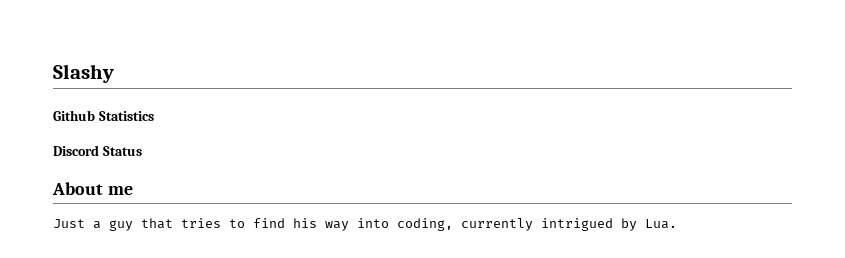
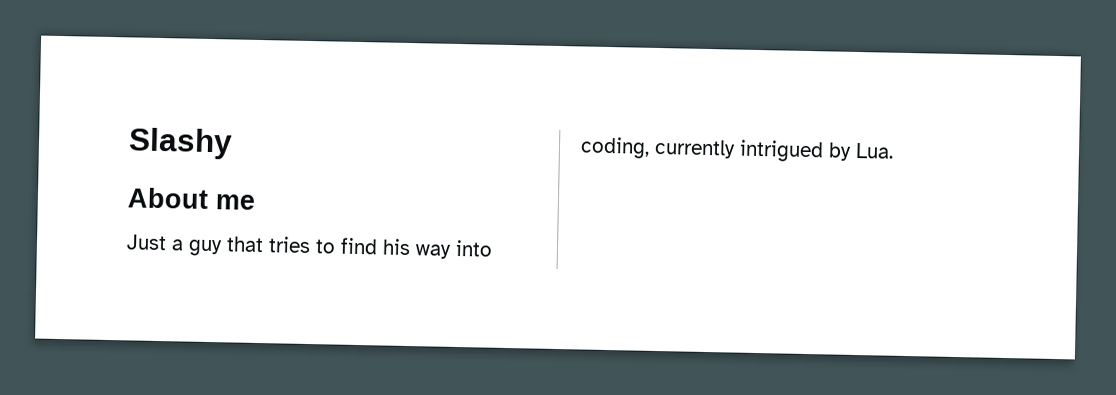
- Github Statistics
- Discord Status

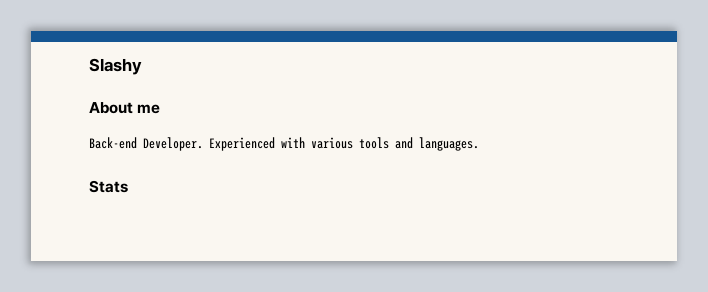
- Just a guy that tries to find his way into coding, currently intrigued by Lua.
+ Back-end Developer. Experienced with various tools and languages.
+ Stats

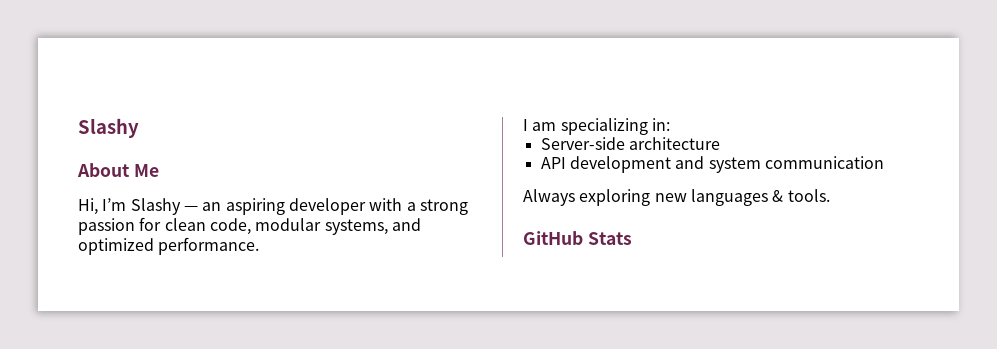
- About me
- Back-end Developer. Experienced with various tools and languages.
- Stats
+ About Me
+ Hi, I’m Slashy — an aspiring developer with a strong passion for clean code, modular systems, and optimized performance.
+ I am specializing in:
+ Server-side architecture
+ API development and system communication
+ Always exploring new languages & tools.
+ GitHub Stats

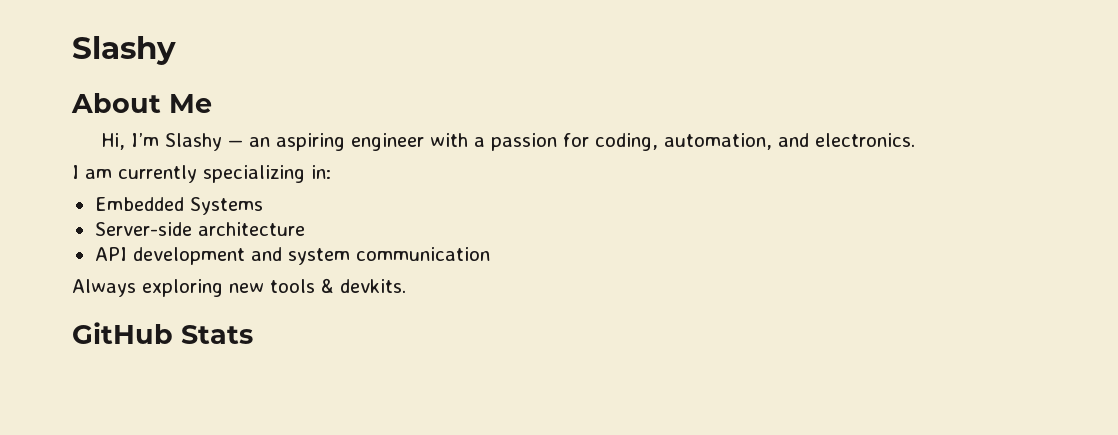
- Hi, I’m Slashy — an aspiring developer with a strong passion for clean code, modular systems, and optimized performance.
+ Hi, I’m Slashy — an aspiring engineer with a passion for coding, automation, and electronics.
- I am specializing in:
+ I am currently specializing in:
+ Embedded Systems
- Always exploring new languages & tools.
+ Always exploring new tools & devkits.

